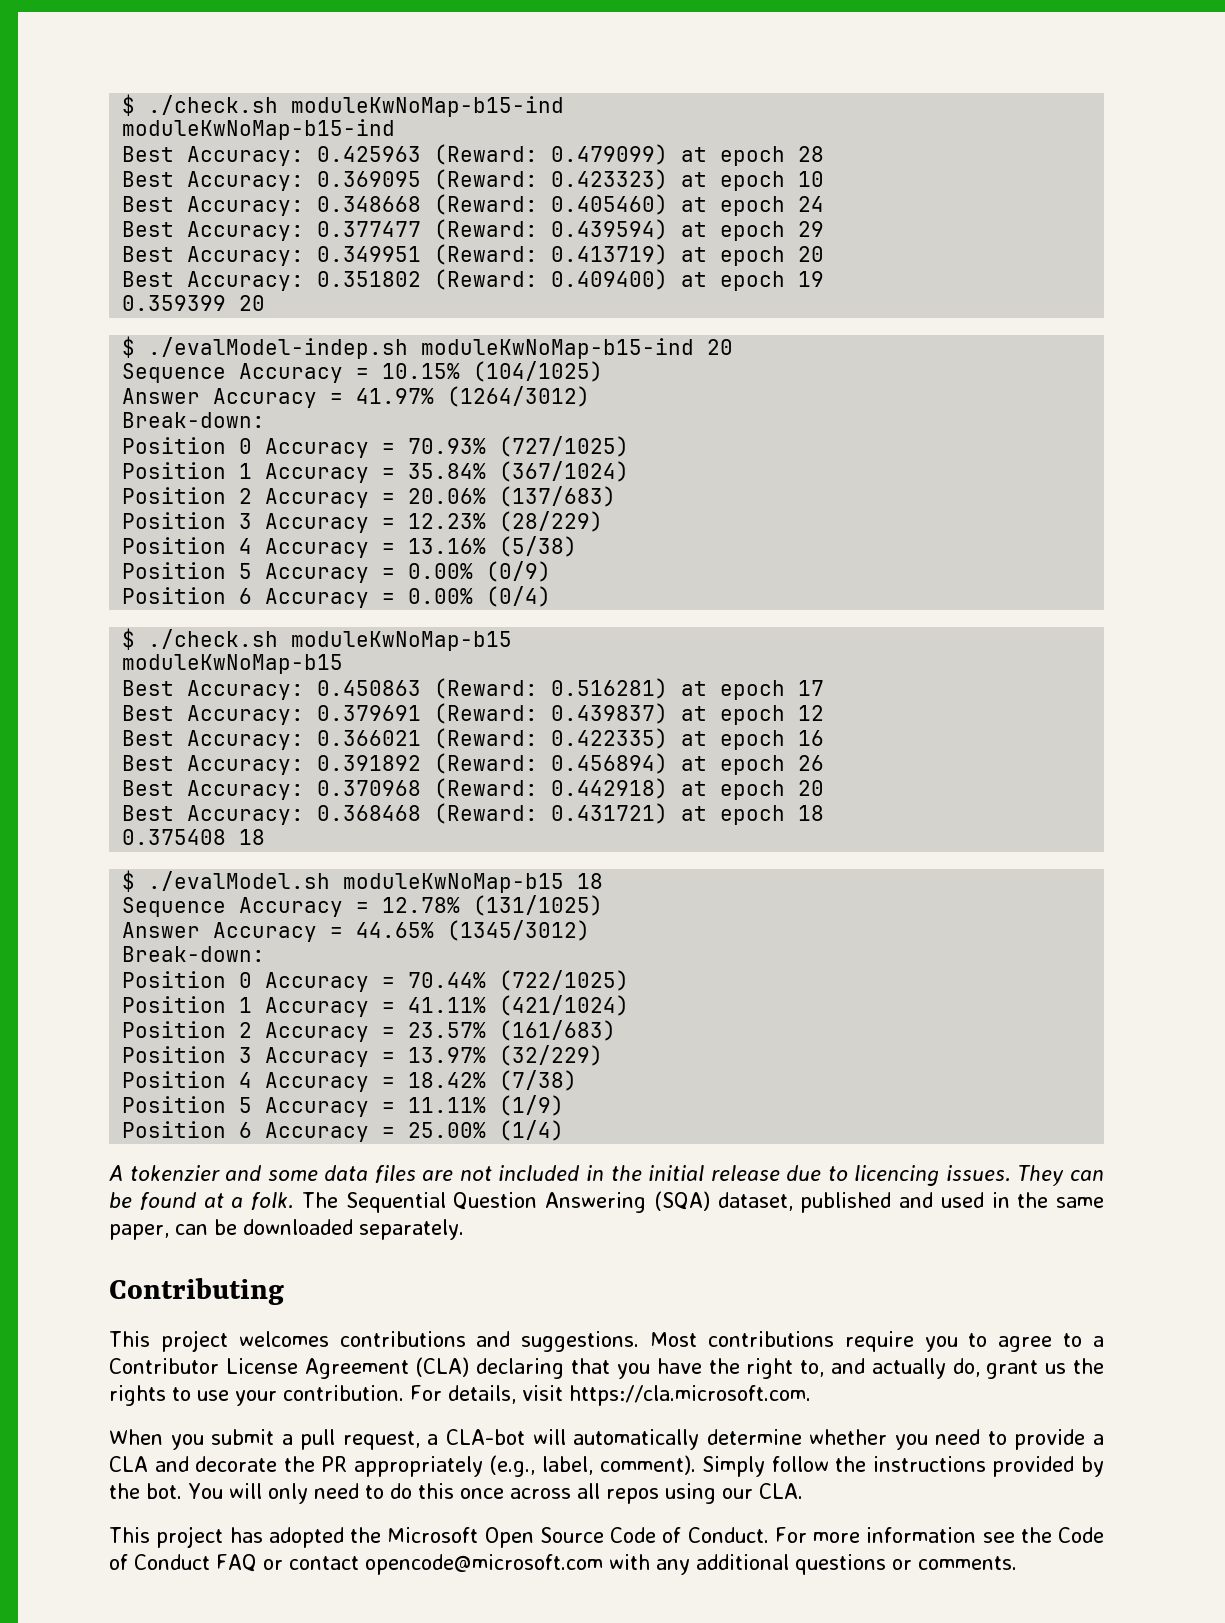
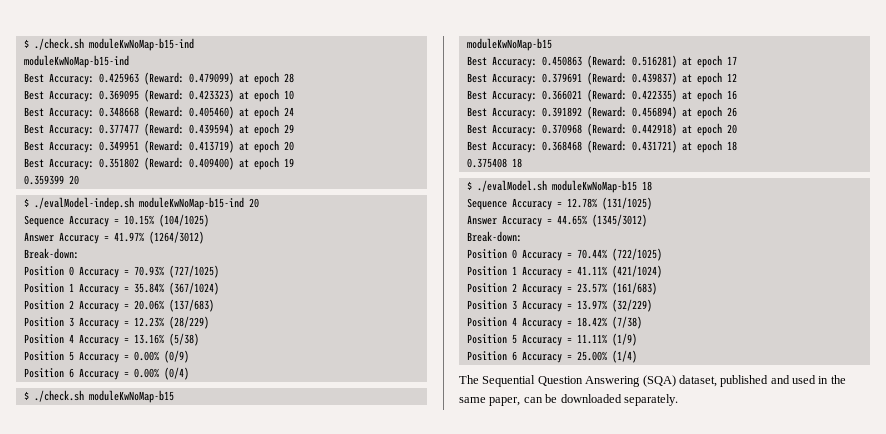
- A tokenzier and some data files are not included in the initial release due to licencing issues. They can be found at a folk.
- Contributing
- This project welcomes contributions and suggestions. Most contributions require you to agree to a Contributor License Agreement (CLA) declaring that you have the right to, and actually do, grant us the rights to use your contribution. For details, visit https://cla.microsoft.com.
- When you submit a pull request, a CLA-bot will automatically determine whether you need to provide a CLA and decorate the PR appropriately (e.g., label, comment). Simply follow the instructions provided by the bot. You will only need to do this once across all repos using our CLA.
- This project has adopted the Microsoft Open Source Code of Conduct. For more information see the Code of Conduct FAQ or contact opencode@microsoft.com with any additional questions or comments.

